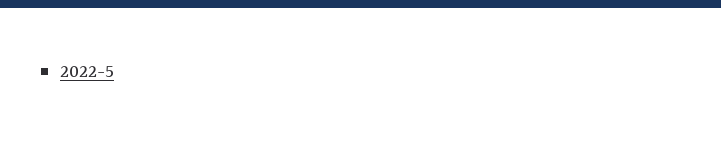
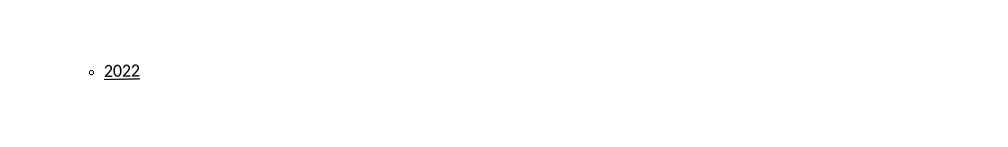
- 2022-5
+ 2022

